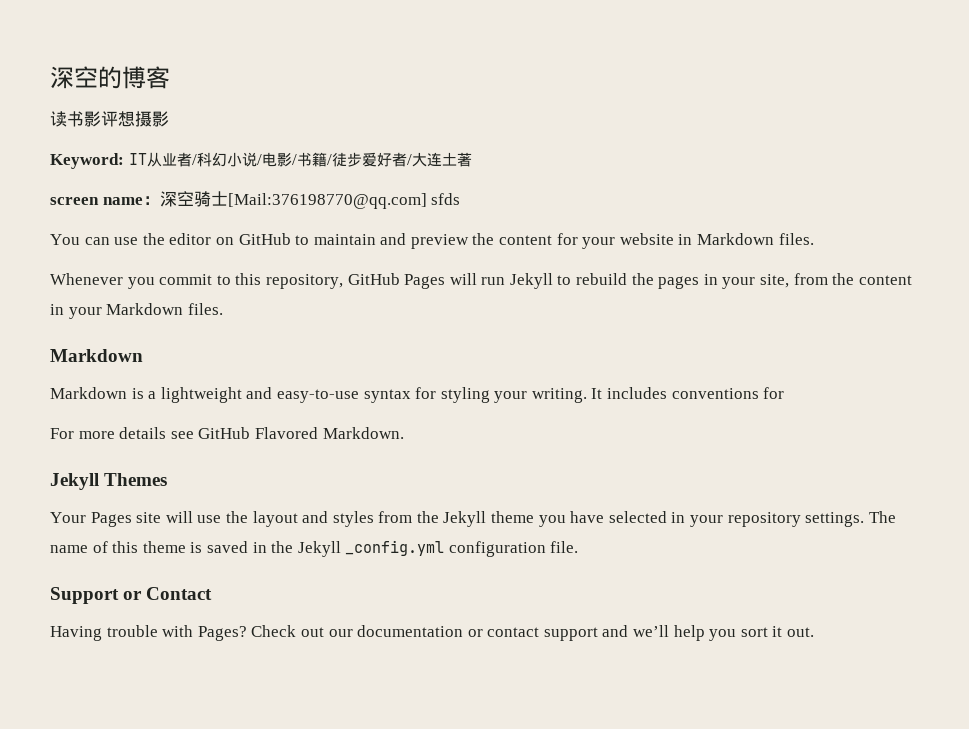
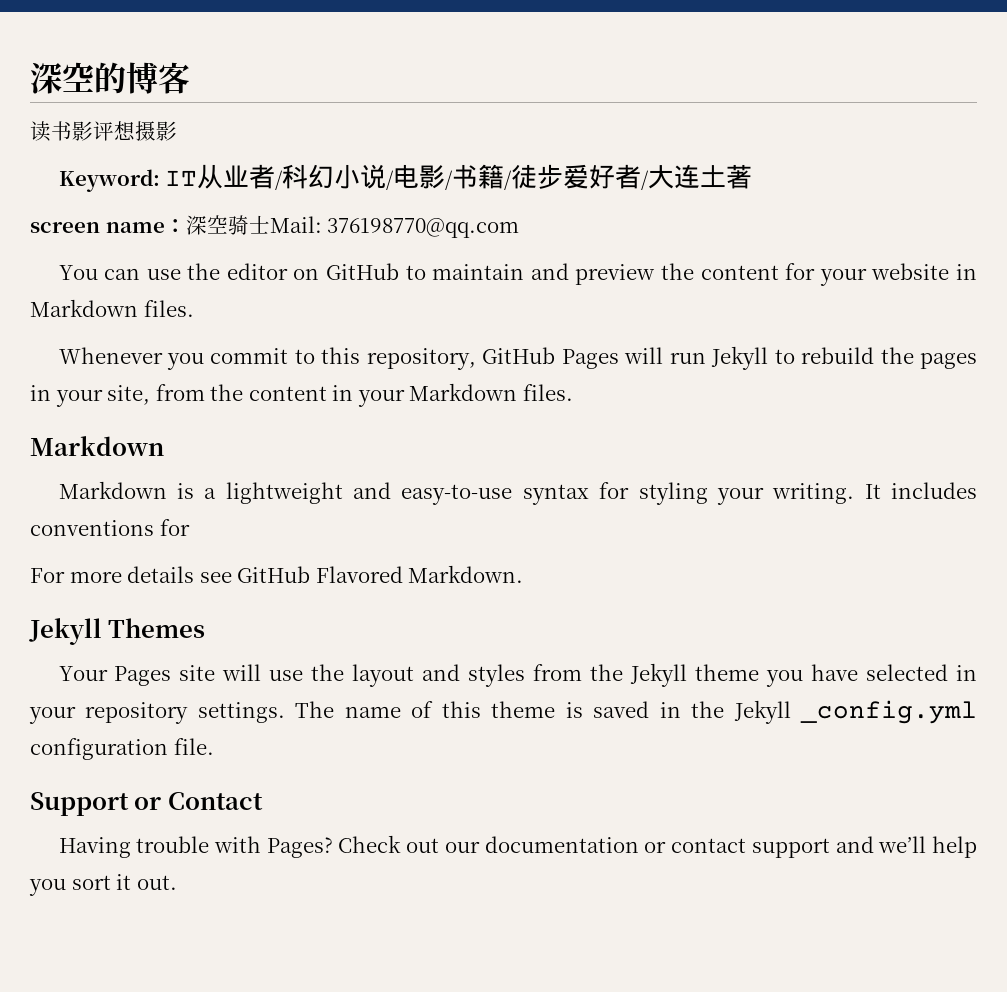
- screen name：深空骑士[Mail:376198770@qq.com] sfds
+ screen name：深空骑士Mail: 376198770@qq.com

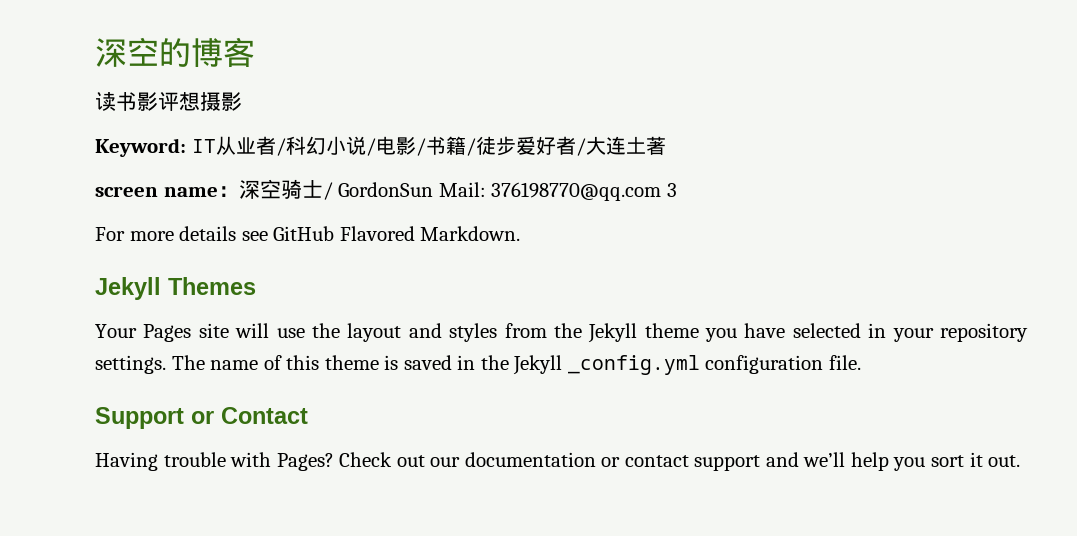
- screen name：深空骑士Mail: 376198770@qq.com
- You can use the editor on GitHub to maintain and preview the content for your website in Markdown files.
- Whenever you commit to this repository, GitHub Pages will run Jekyll to rebuild the pages in your site, from the content in your Markdown files.
- Markdown
- Markdown is a lightweight and easy-to-use syntax for styling your writing. It includes conventions for
+ screen name：深空骑士/ GordonSun Mail: 376198770@qq.com 3

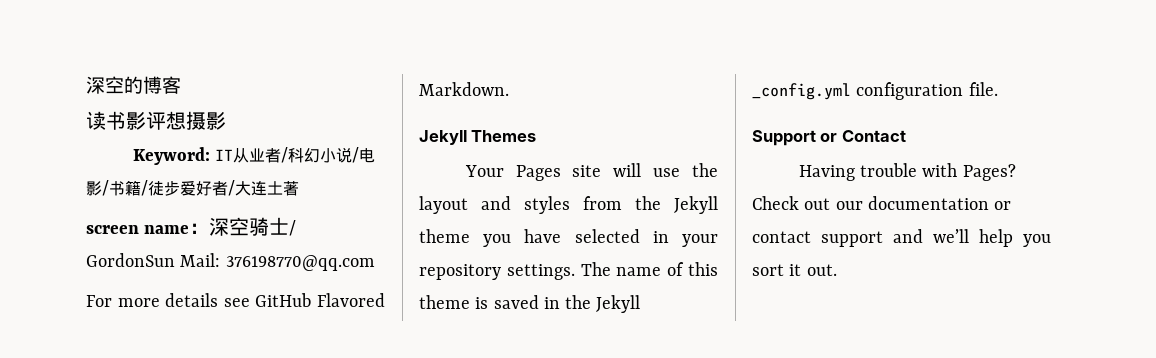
- screen name：深空骑士/ GordonSun Mail: 376198770@qq.com 3
+ screen name：深空骑士/ GordonSun Mail: 376198770@qq.com

